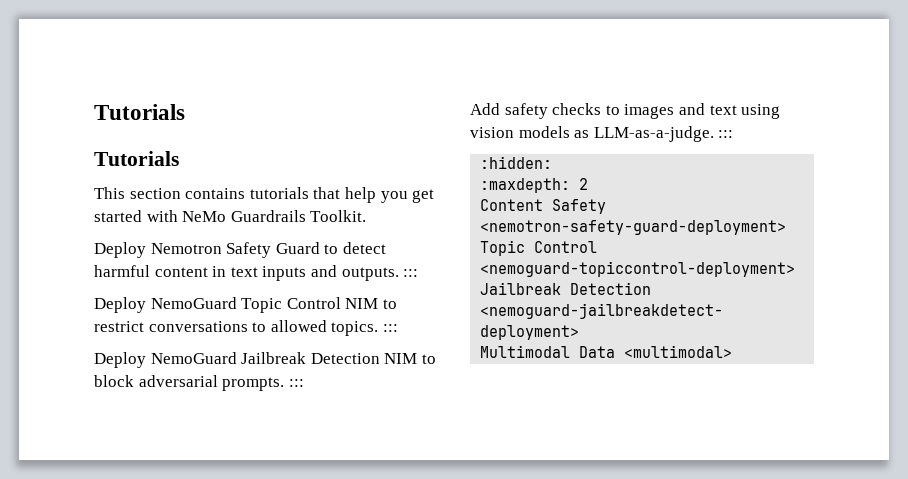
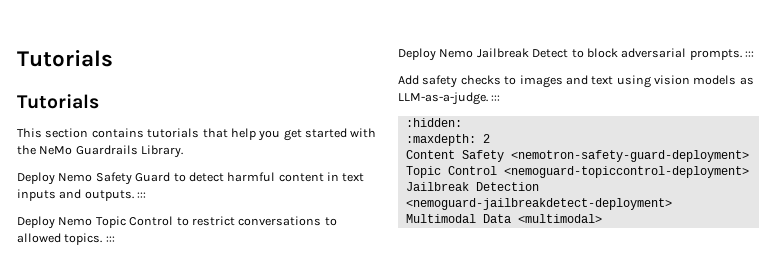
- This section contains tutorials that help you get started with NeMo Guardrails Toolkit.
- Deploy Nemotron Safety Guard to detect harmful content in text inputs and outputs. :::
+ This section contains tutorials that help you get started with the NeMo Guardrails Library.
+ Deploy Nemo Safety Guard to detect harmful content in text inputs and outputs. :::
- Deploy NemoGuard Topic Control NIM to restrict conversations to allowed topics. :::
+ Deploy Nemo Topic Control to restrict conversations to allowed topics. :::
- Deploy NemoGuard Jailbreak Detection NIM to block adversarial prompts. :::
+ Deploy Nemo Jailbreak Detect to block adversarial prompts. :::

